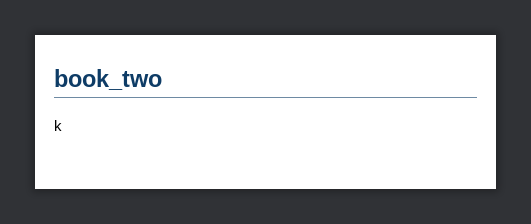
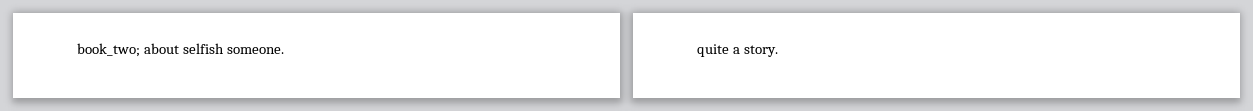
- book_two
- k
+ book_two; about selfish someone.
+ quite a story.

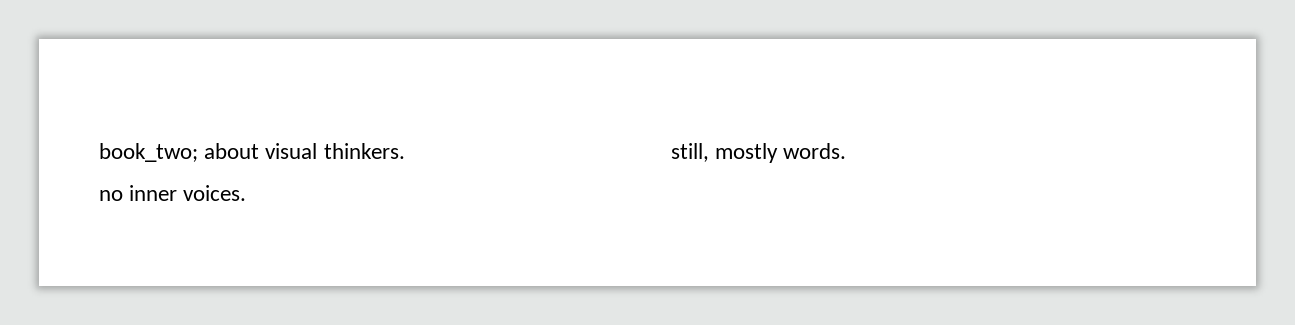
- book_two; about selfish someone.
- quite a story.
+ book_two; about visual thinkers.
+ no inner voices.
+ still, mostly words.

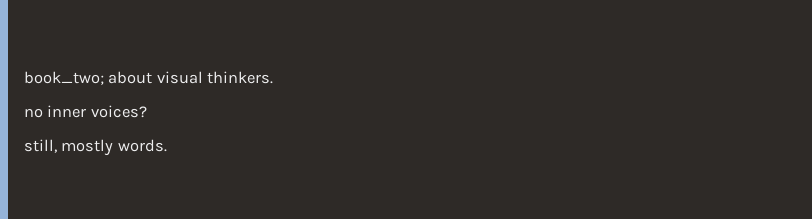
- no inner voices.
+ no inner voices?

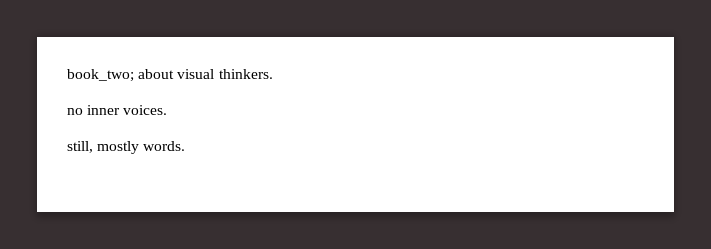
- no inner voices?
+ no inner voices.

